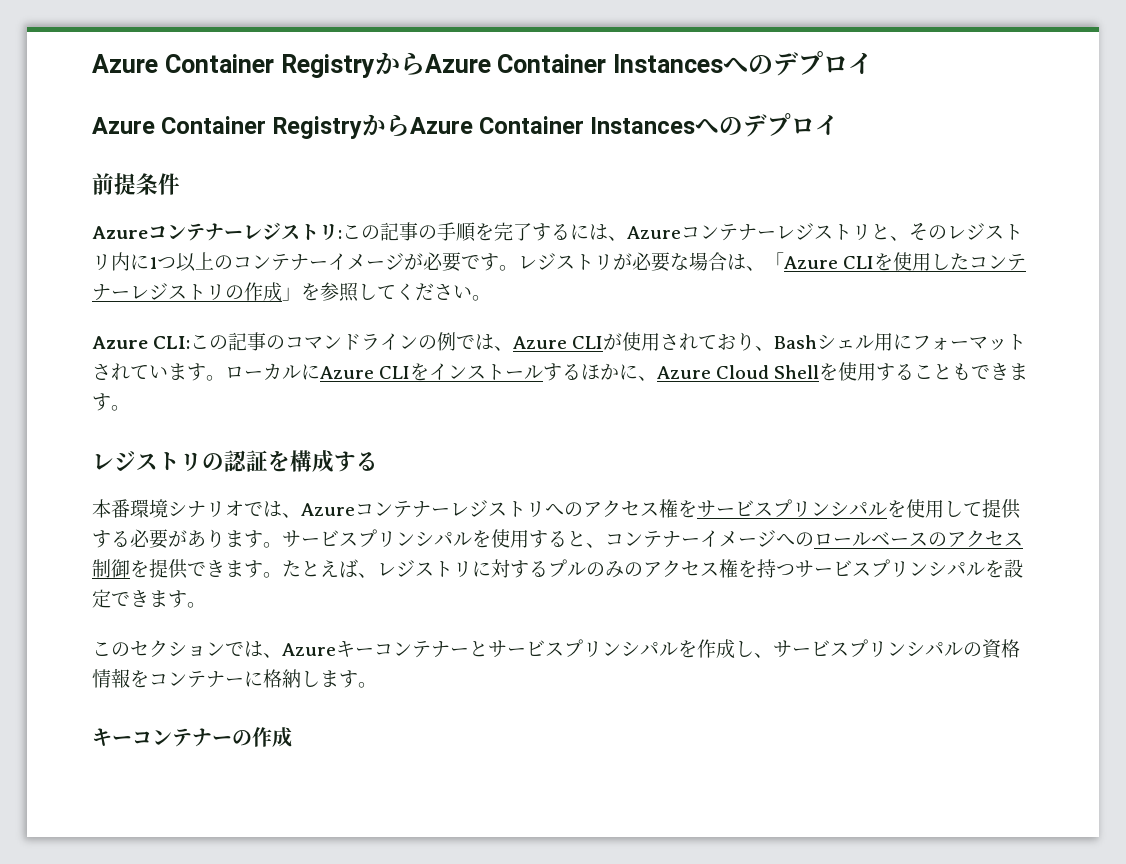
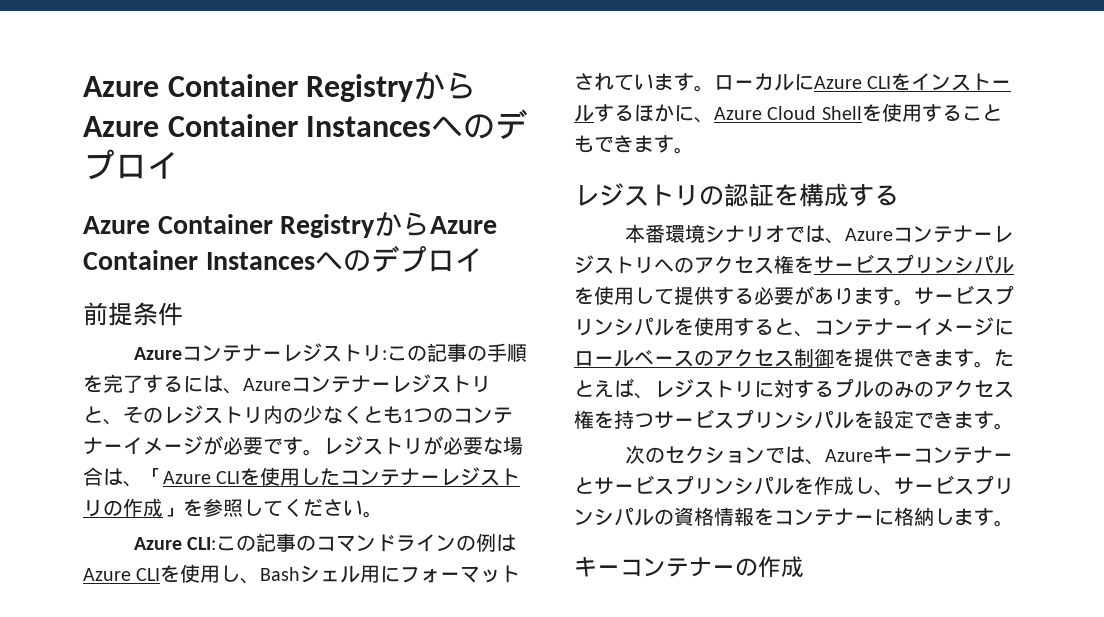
- Azureコンテナーレジストリ:この記事の手順を完了するには、Azureコンテナーレジストリと、そのレジストリ内に1つ以上のコンテナーイメージが必要です。
+ Azureコンテナーレジストリ:この記事の手順を完了するには、Azureコンテナーレジストリと、そのレジストリ内の少なくとも1つのコンテナーイメージが必要です。
- Azure CLI:この記事のコマンドラインの例では、Azure CLIが使用されており、Bashシェル用にフォーマットされています。
+ Azure CLI:この記事のコマンドラインの例はAzure CLIを使用し、Bashシェル用にフォーマットされています。
- サービスプリンシパルを使用すると、コンテナーイメージへのロールベースのアクセス制御を提供できます。
+ サービスプリンシパルを使用すると、コンテナーイメージにロールベースのアクセス制御を提供できます。
- このセクションでは、Azureキーコンテナーとサービスプリンシパルを作成し、サービスプリンシパルの資格情報をコンテナーに格納します。
+ 次のセクションでは、Azureキーコンテナーとサービスプリンシパルを作成し、サービスプリンシパルの資格情報をコンテナーに格納します。

